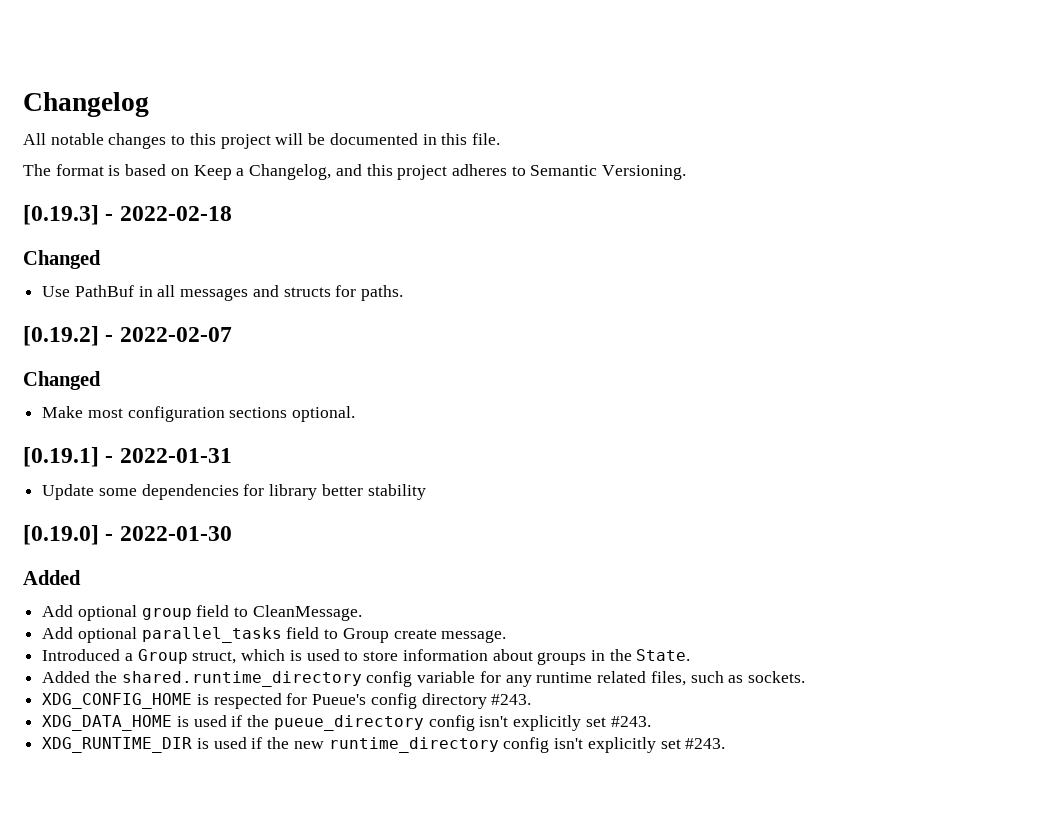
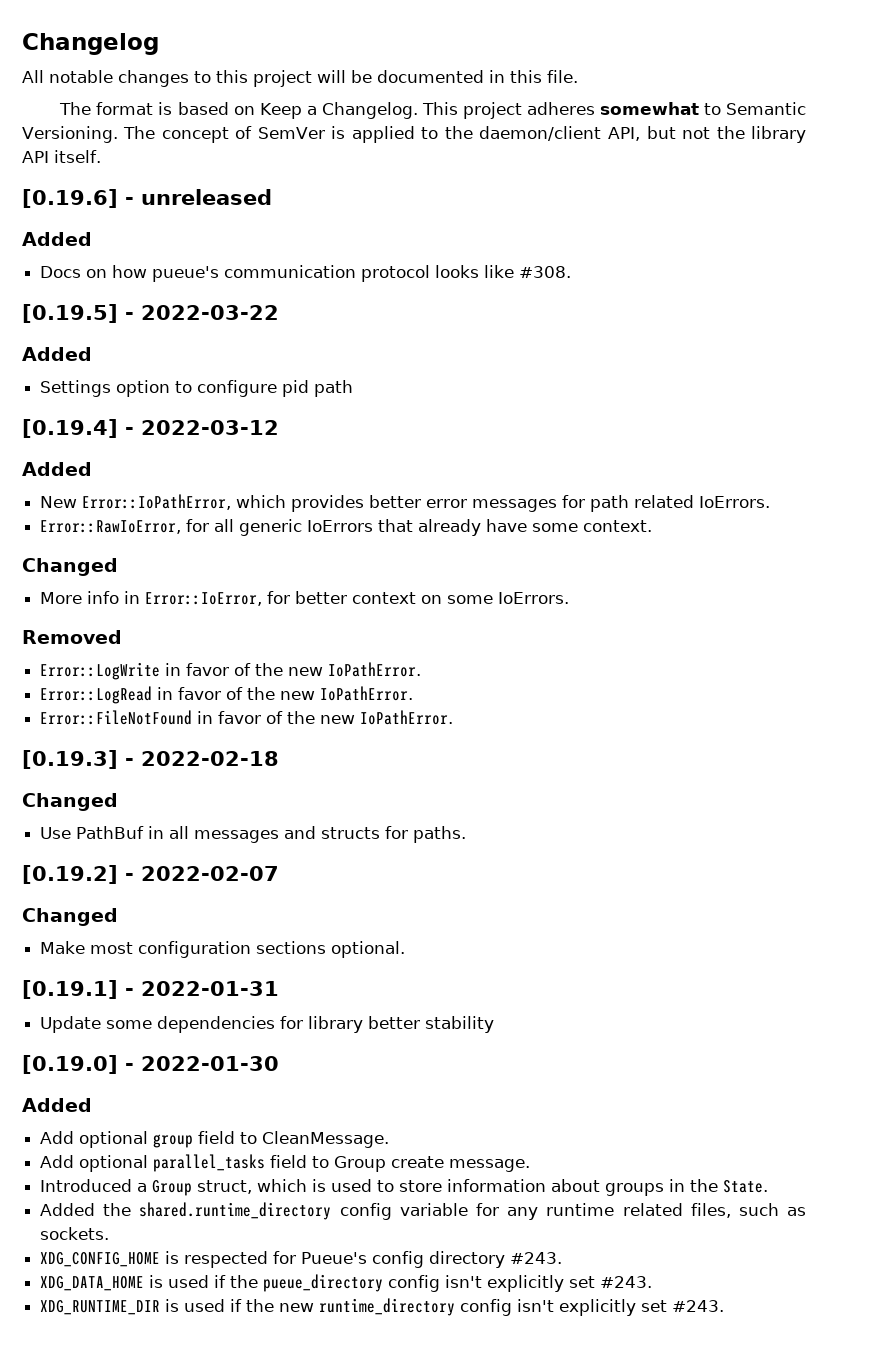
- The format is based on Keep a Changelog, and this project adheres to Semantic Versioning.
+ The format is based on Keep a Changelog. This project adheres somewhat to Semantic Versioning. The concept of SemVer is applied to the daemon/client API, but not the library API itself.
+ [0.19.6] - unreleased
+ Added
+ Docs on how pueue's communication protocol looks like #308.
+ [0.19.5] - 2022-03-22
+ Added
+ Settings option to configure pid path
+ [0.19.4] - 2022-03-12
+ Added
+ New Error::IoPathError, which provides better error messages for path related IoErrors.
+ Error::RawIoError, for all generic IoErrors that already have some context.
+ Changed
+ More info in Error::IoError, for better context on some IoErrors.
+ Removed
+ Error::LogWrite in favor of the new IoPathError.
+ Error::LogRead in favor of the new IoPathError.
+ Error::FileNotFound in favor of the new IoPathError.

